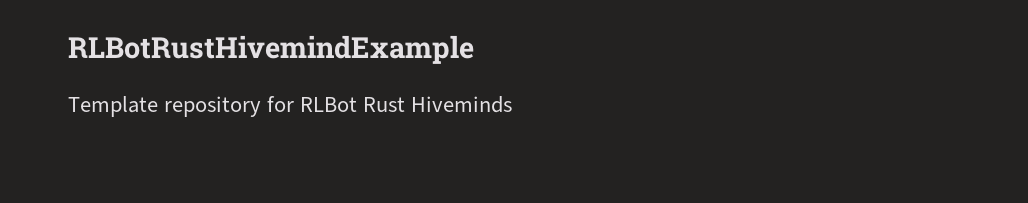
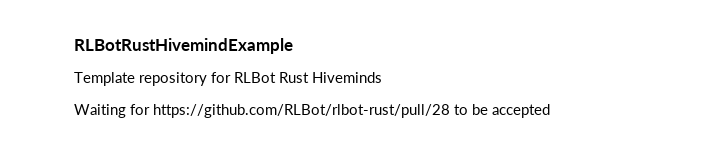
+ Waiting for https://github.com/RLBot/rlbot-rust/pull/28 to be accepted

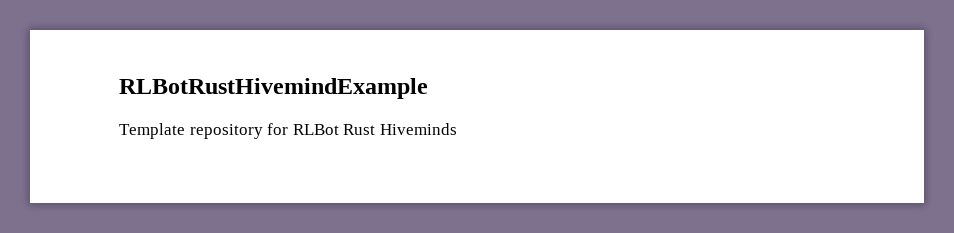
- Waiting for https://github.com/RLBot/rlbot-rust/pull/28 to be accepted

